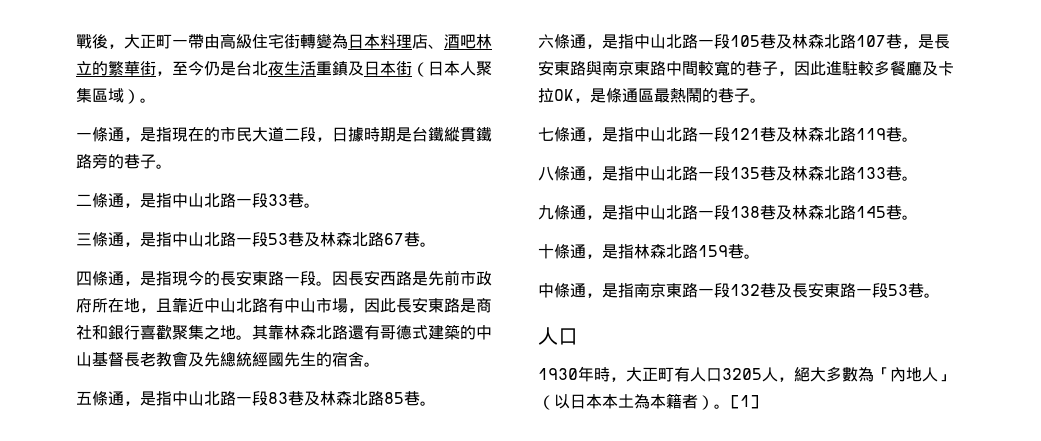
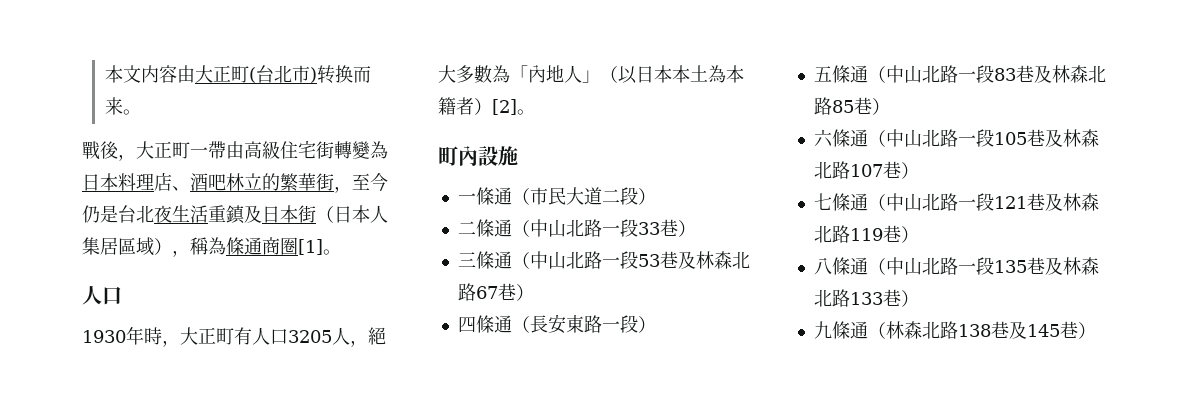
+ 本文内容由大正町(台北市)转换而来。
- 戰後，大正町一帶由高級住宅街轉變為日本料理店、酒吧林立的繁華街，至今仍是台北夜生活重鎮及日本街（日本人聚集區域）。
- 一條通，是指現在的市民大道二段，日據時期是台鐵縱貫鐵路旁的巷子。
- 二條通，是指中山北路一段33巷。
- 三條通，是指中山北路一段53巷及林森北路67巷。
- 四條通，是指現今的長安東路一段。因長安西路是先前市政府所在地，且靠近中山北路有中山市場，因此長安東路是商社和銀行喜歡聚集之地。其靠林森北路還有哥德式建築的中山基督長老教會及先總統經國先生的宿舍。
- 五條通，是指中山北路一段83巷及林森北路85巷。
- 六條通，是指中山北路一段105巷及林森北路107巷，是長安東路與南京東路中間較寬的巷子，因此進駐較多餐廳及卡拉OK，是條通區最熱鬧的巷子。
- 七條通，是指中山北路一段121巷及林森北路119巷。
- 八條通，是指中山北路一段135巷及林森北路133巷。
- 九條通，是指中山北路一段138巷及林森北路145巷。
- 十條通，是指林森北路159巷。
- 中條通，是指南京東路一段132巷及長安東路一段53巷。
+ 戰後，大正町一帶由高級住宅街轉變為日本料理店、酒吧林立的繁華街，至今仍是台北夜生活重鎮及日本街（日本人集居區域），稱為條通商圈[1]。
- 1930年時，大正町有人口3205人，絕大多數為「內地人」（以日本本土為本籍者）。[1]
+ 1930年時，大正町有人口3205人，絕大多數為「內地人」（以日本本土為本籍者）[2]。
+ 町內設施
+ 一條通（市民大道二段）
+ 二條通（中山北路一段33巷）
+ 三條通（中山北路一段53巷及林森北路67巷）
+ 四條通（長安東路一段）
+ 五條通（中山北路一段83巷及林森北路85巷）
+ 六條通（中山北路一段105巷及林森北路107巷）
+ 七條通（中山北路一段121巷及林森北路119巷）
+ 八條通（中山北路一段135巷及林森北路133巷）
+ 九條通（林森北路138巷及145巷）

